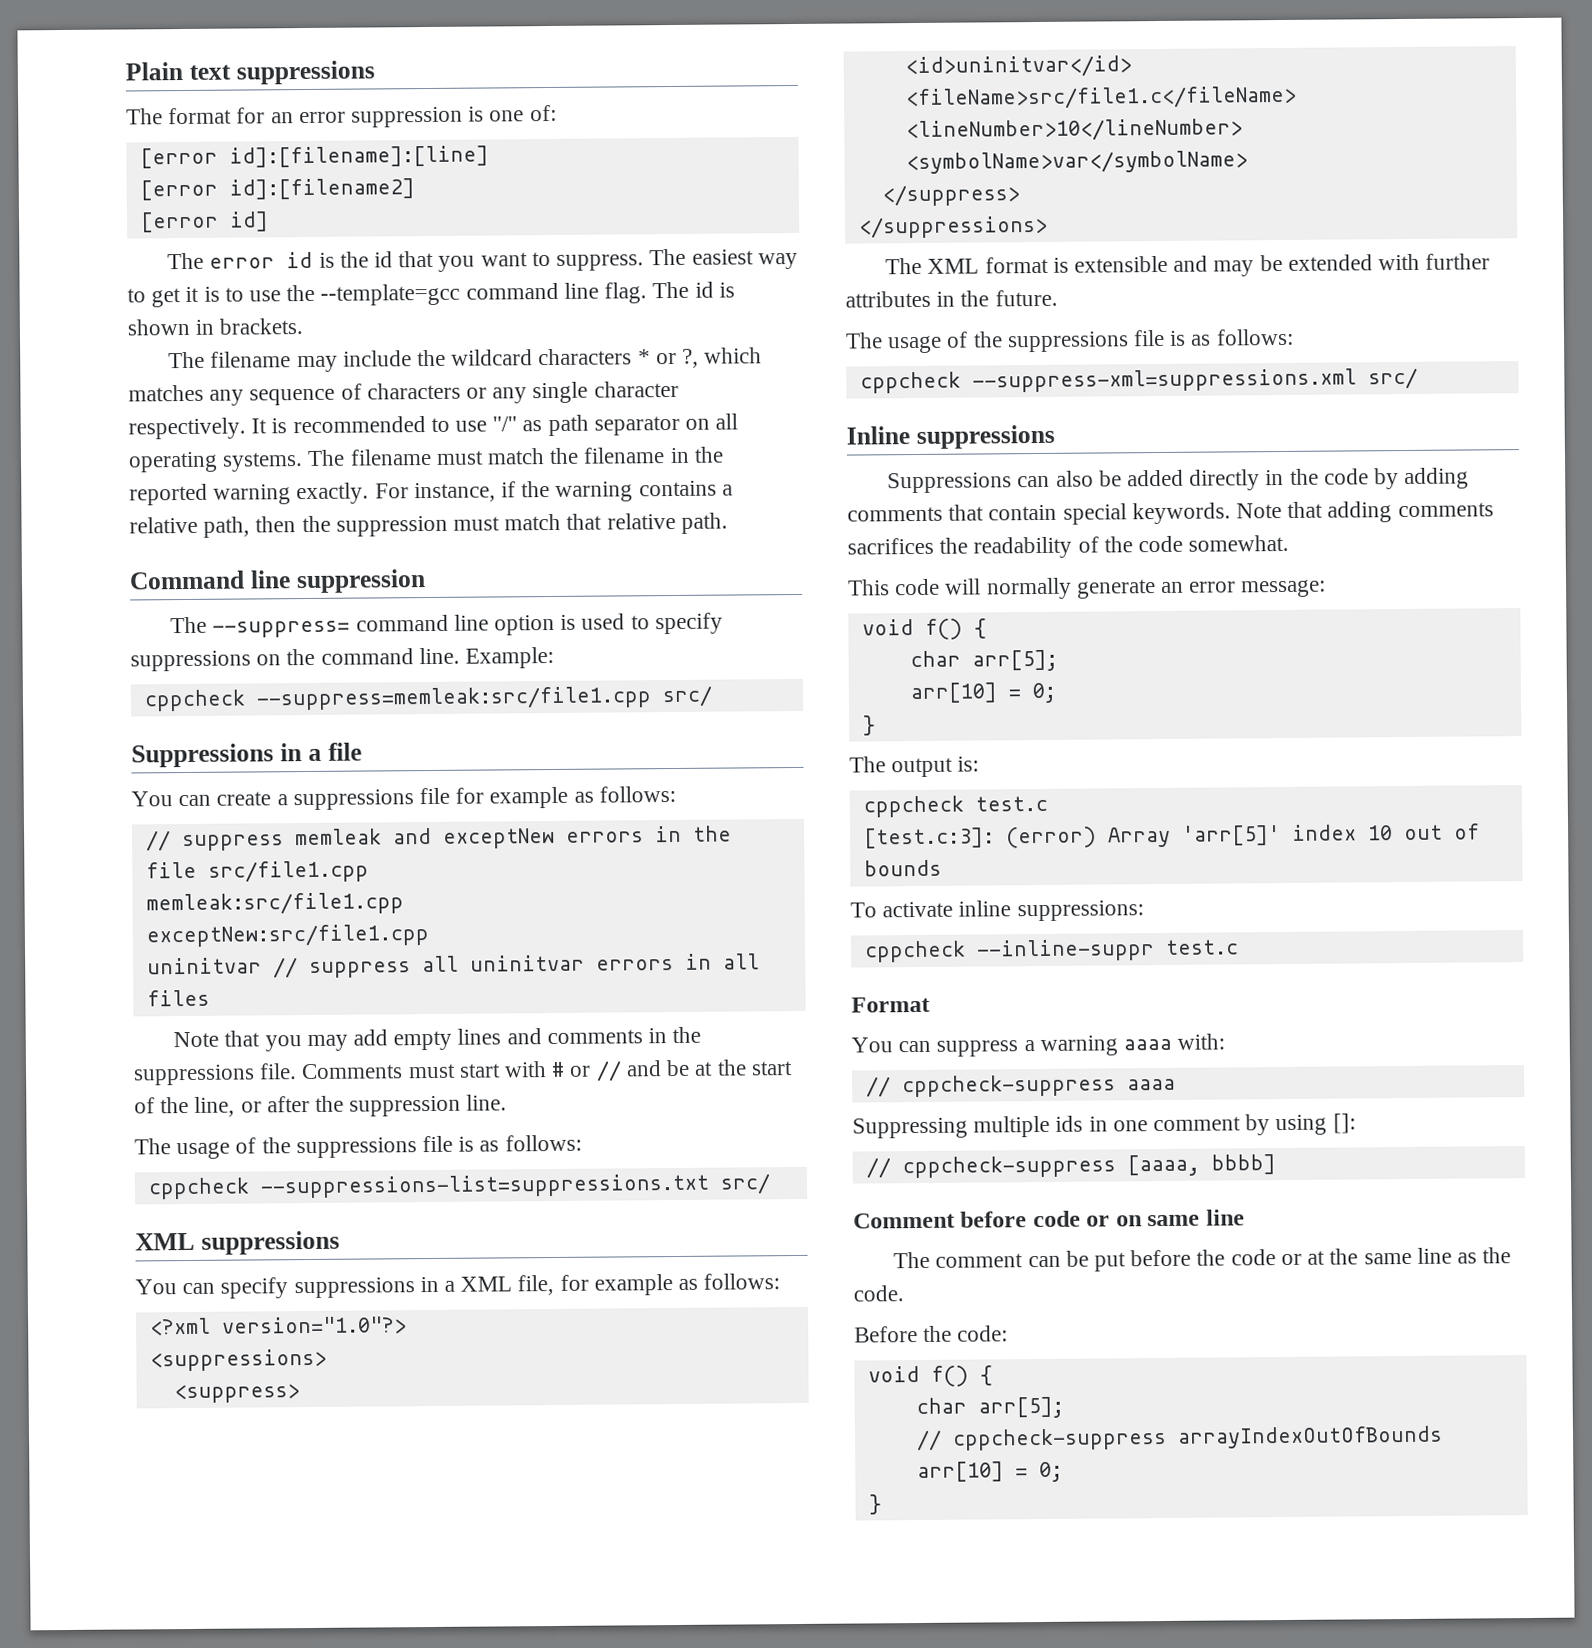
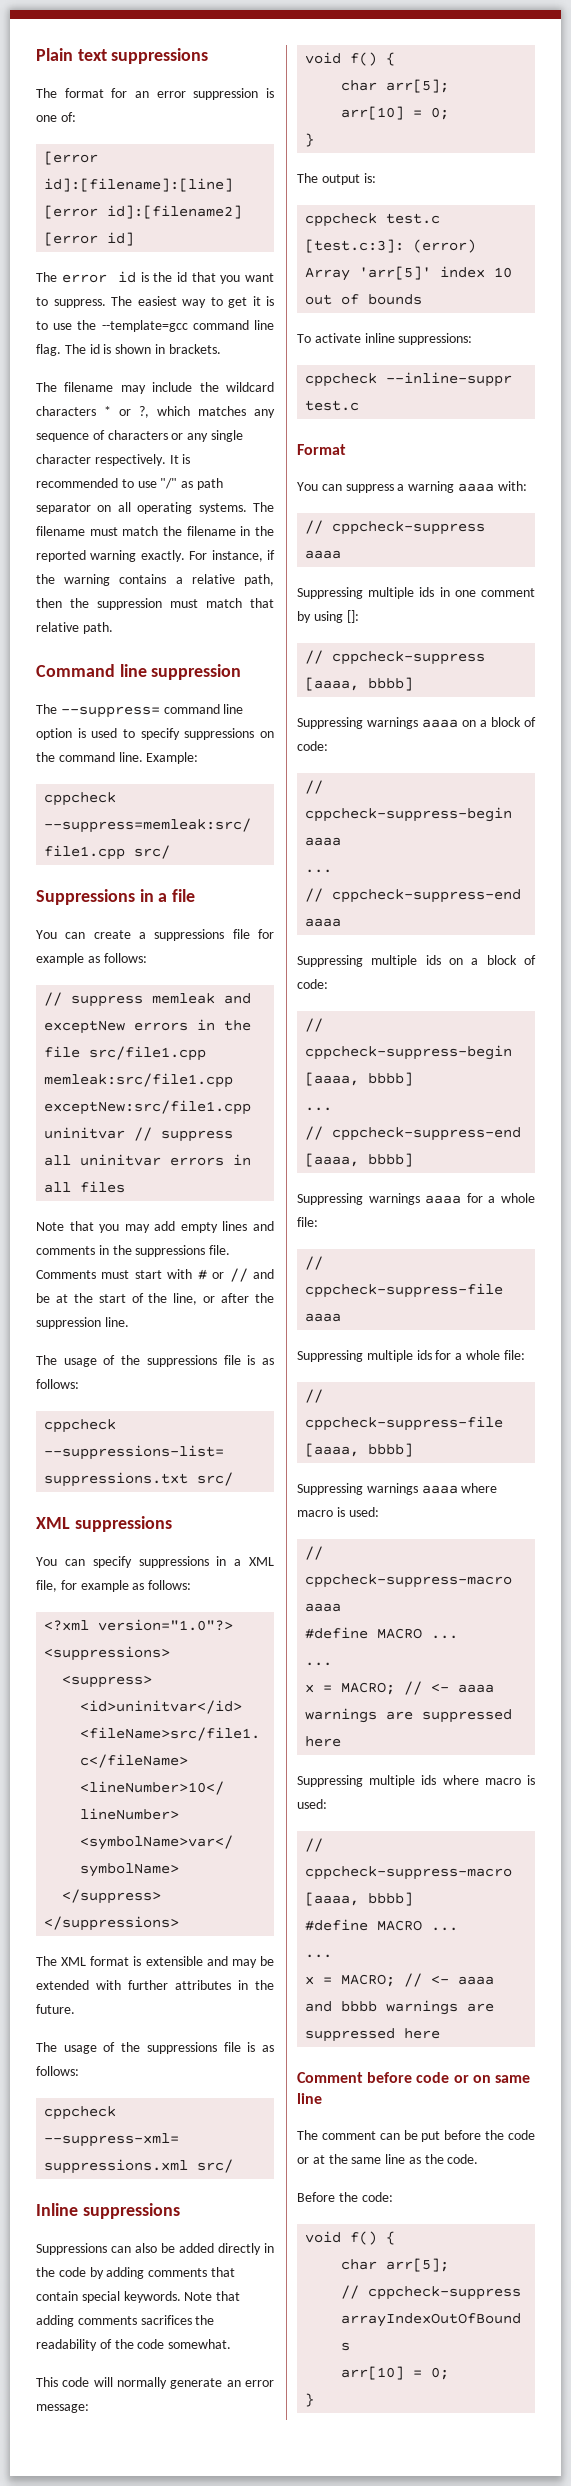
+ Suppressing warnings aaaa on a block of code:
+ // cppcheck-suppress-begin aaaa
+ ...
+ // cppcheck-suppress-end aaaa
+ Suppressing multiple ids on a block of code:
+ // cppcheck-suppress-begin [aaaa, bbbb]
+ ...
+ // cppcheck-suppress-end [aaaa, bbbb]
+ Suppressing warnings aaaa for a whole file:
+ // cppcheck-suppress-file aaaa
+ Suppressing multiple ids for a whole file:
+ // cppcheck-suppress-file [aaaa, bbbb]
+ Suppressing warnings aaaa where macro is used:
+ // cppcheck-suppress-macro aaaa
+ #define MACRO ...
+ ...
+ x = MACRO; // <- aaaa warnings are suppressed here
+ Suppressing multiple ids where macro is used:
+ // cppcheck-suppress-macro [aaaa, bbbb]
+ #define MACRO ...
+ ...
+ x = MACRO; // <- aaaa and bbbb warnings are suppressed here

